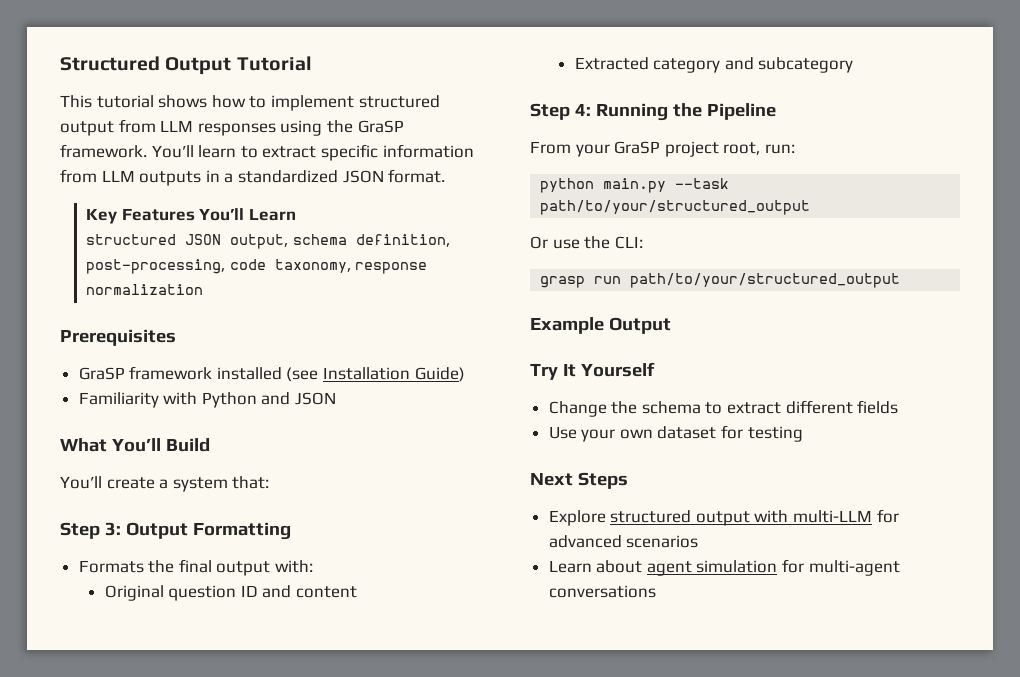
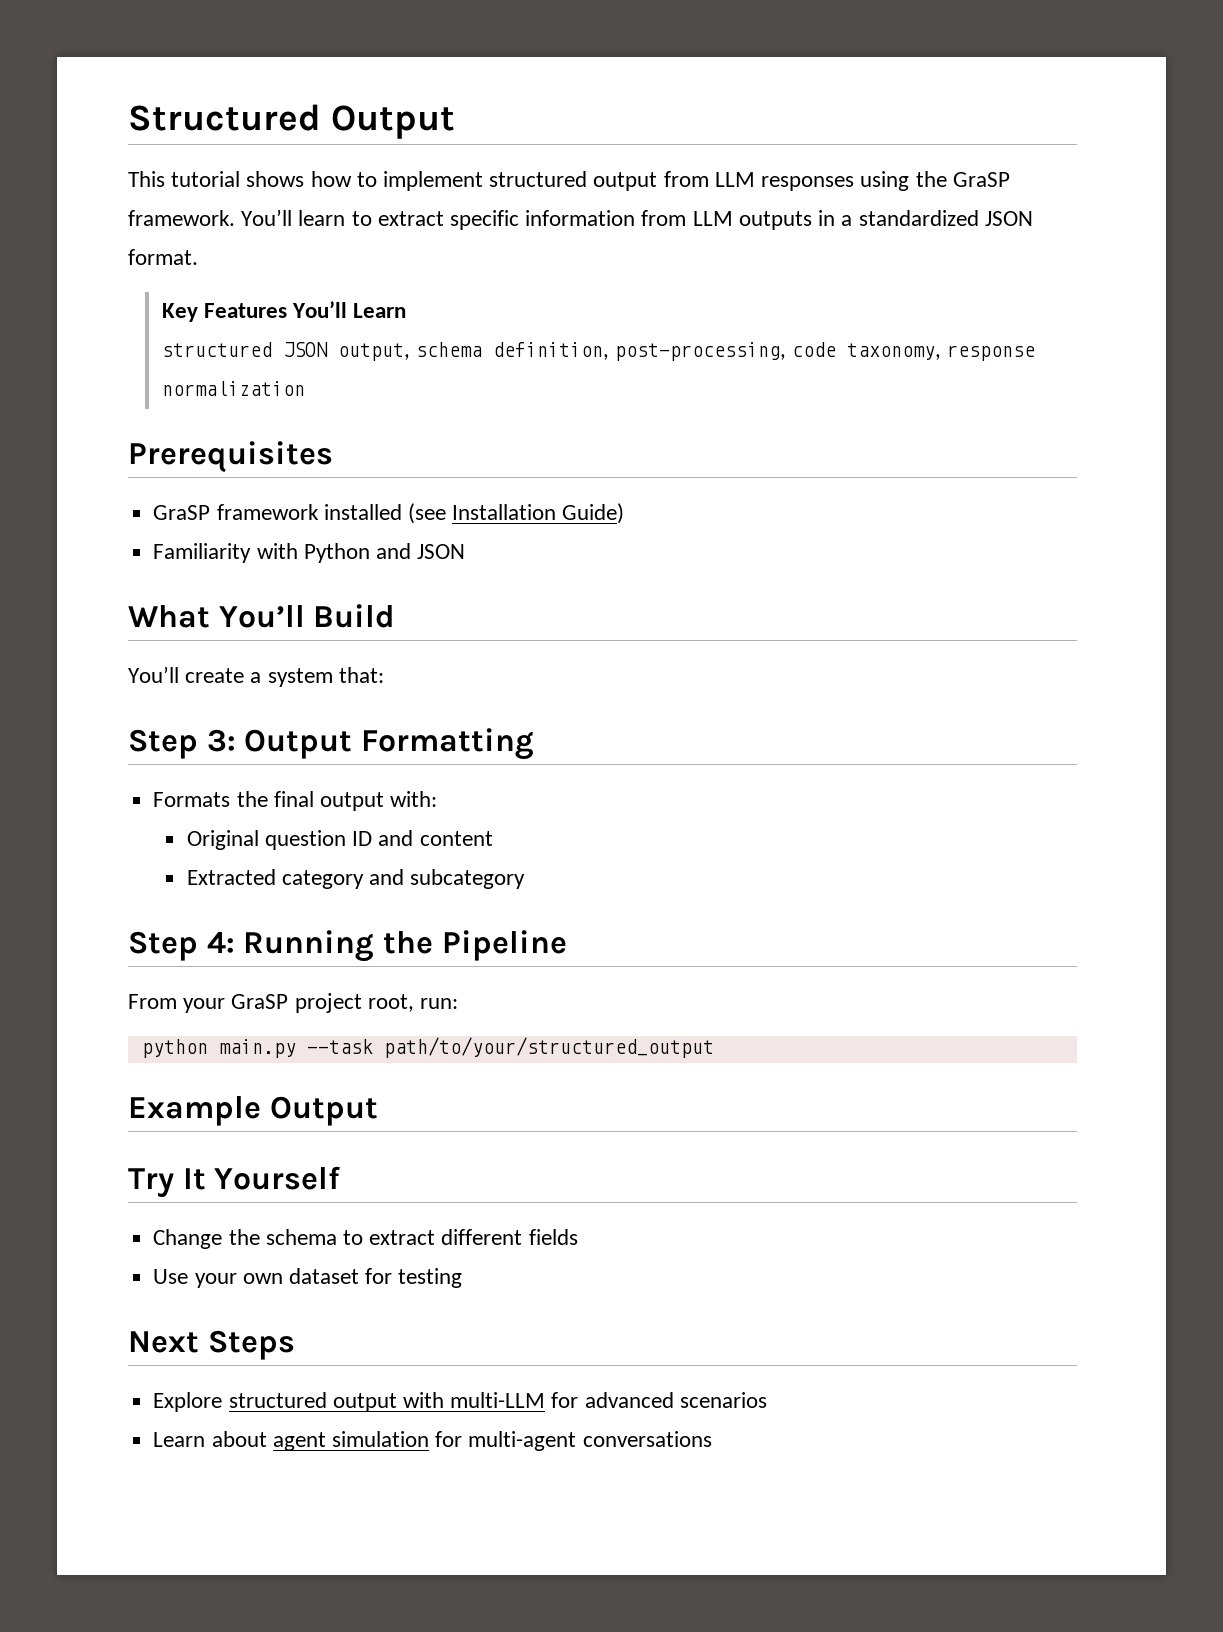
- Structured Output Tutorial
+ Structured Output
- Or use the CLI:
- grasp run path/to/your/structured_output

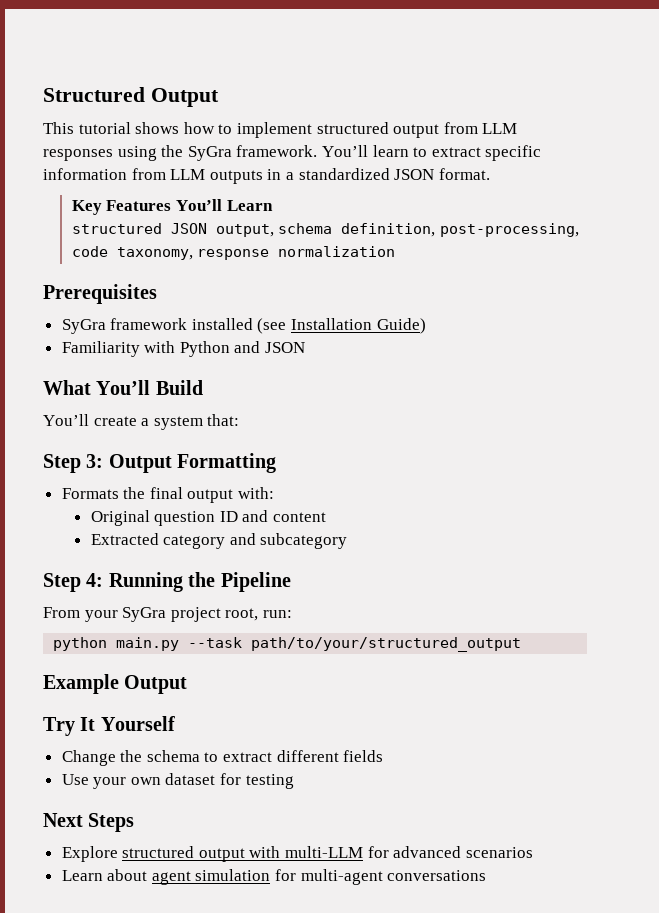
- This tutorial shows how to implement structured output from LLM responses using the GraSP framework.
+ This tutorial shows how to implement structured output from LLM responses using the SyGra framework.
- GraSP framework installed (see Installation Guide)
+ SyGra framework installed (see Installation Guide)
- From your GraSP project root, run:
+ From your SyGra project root, run:

